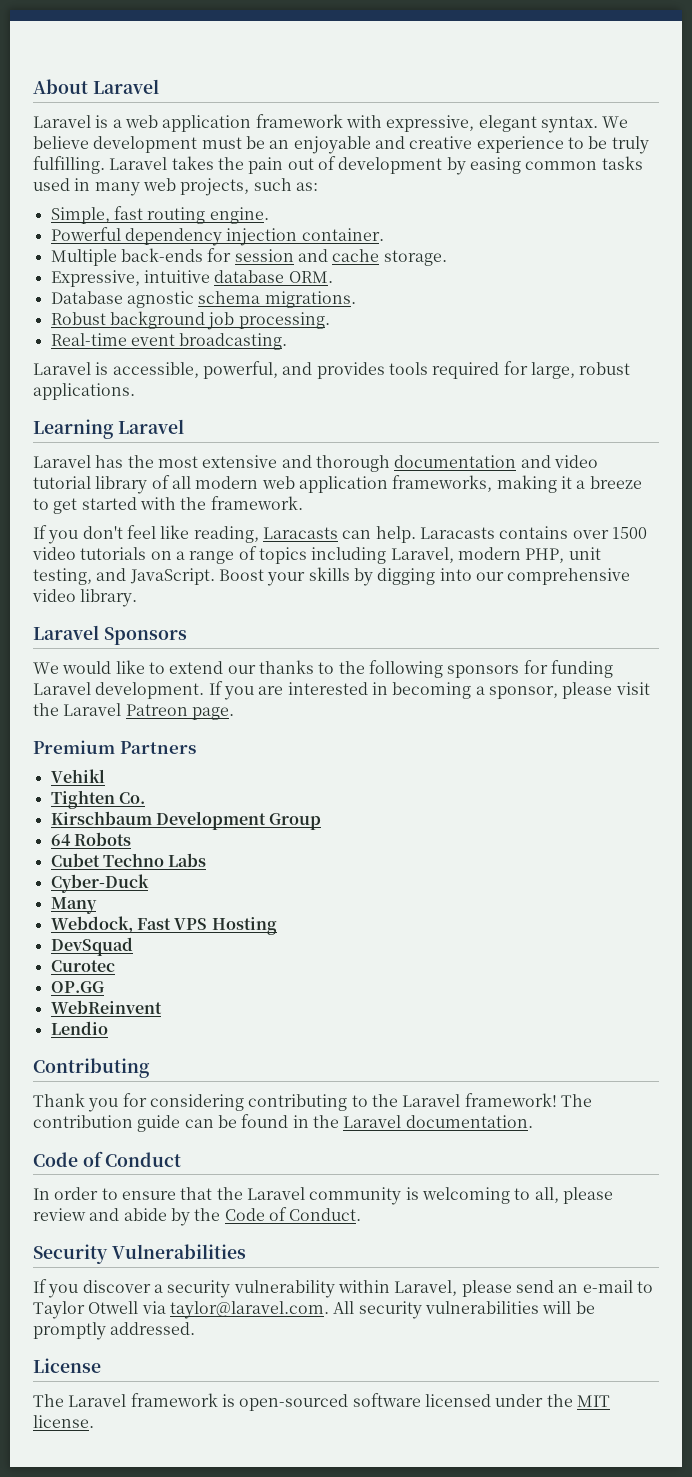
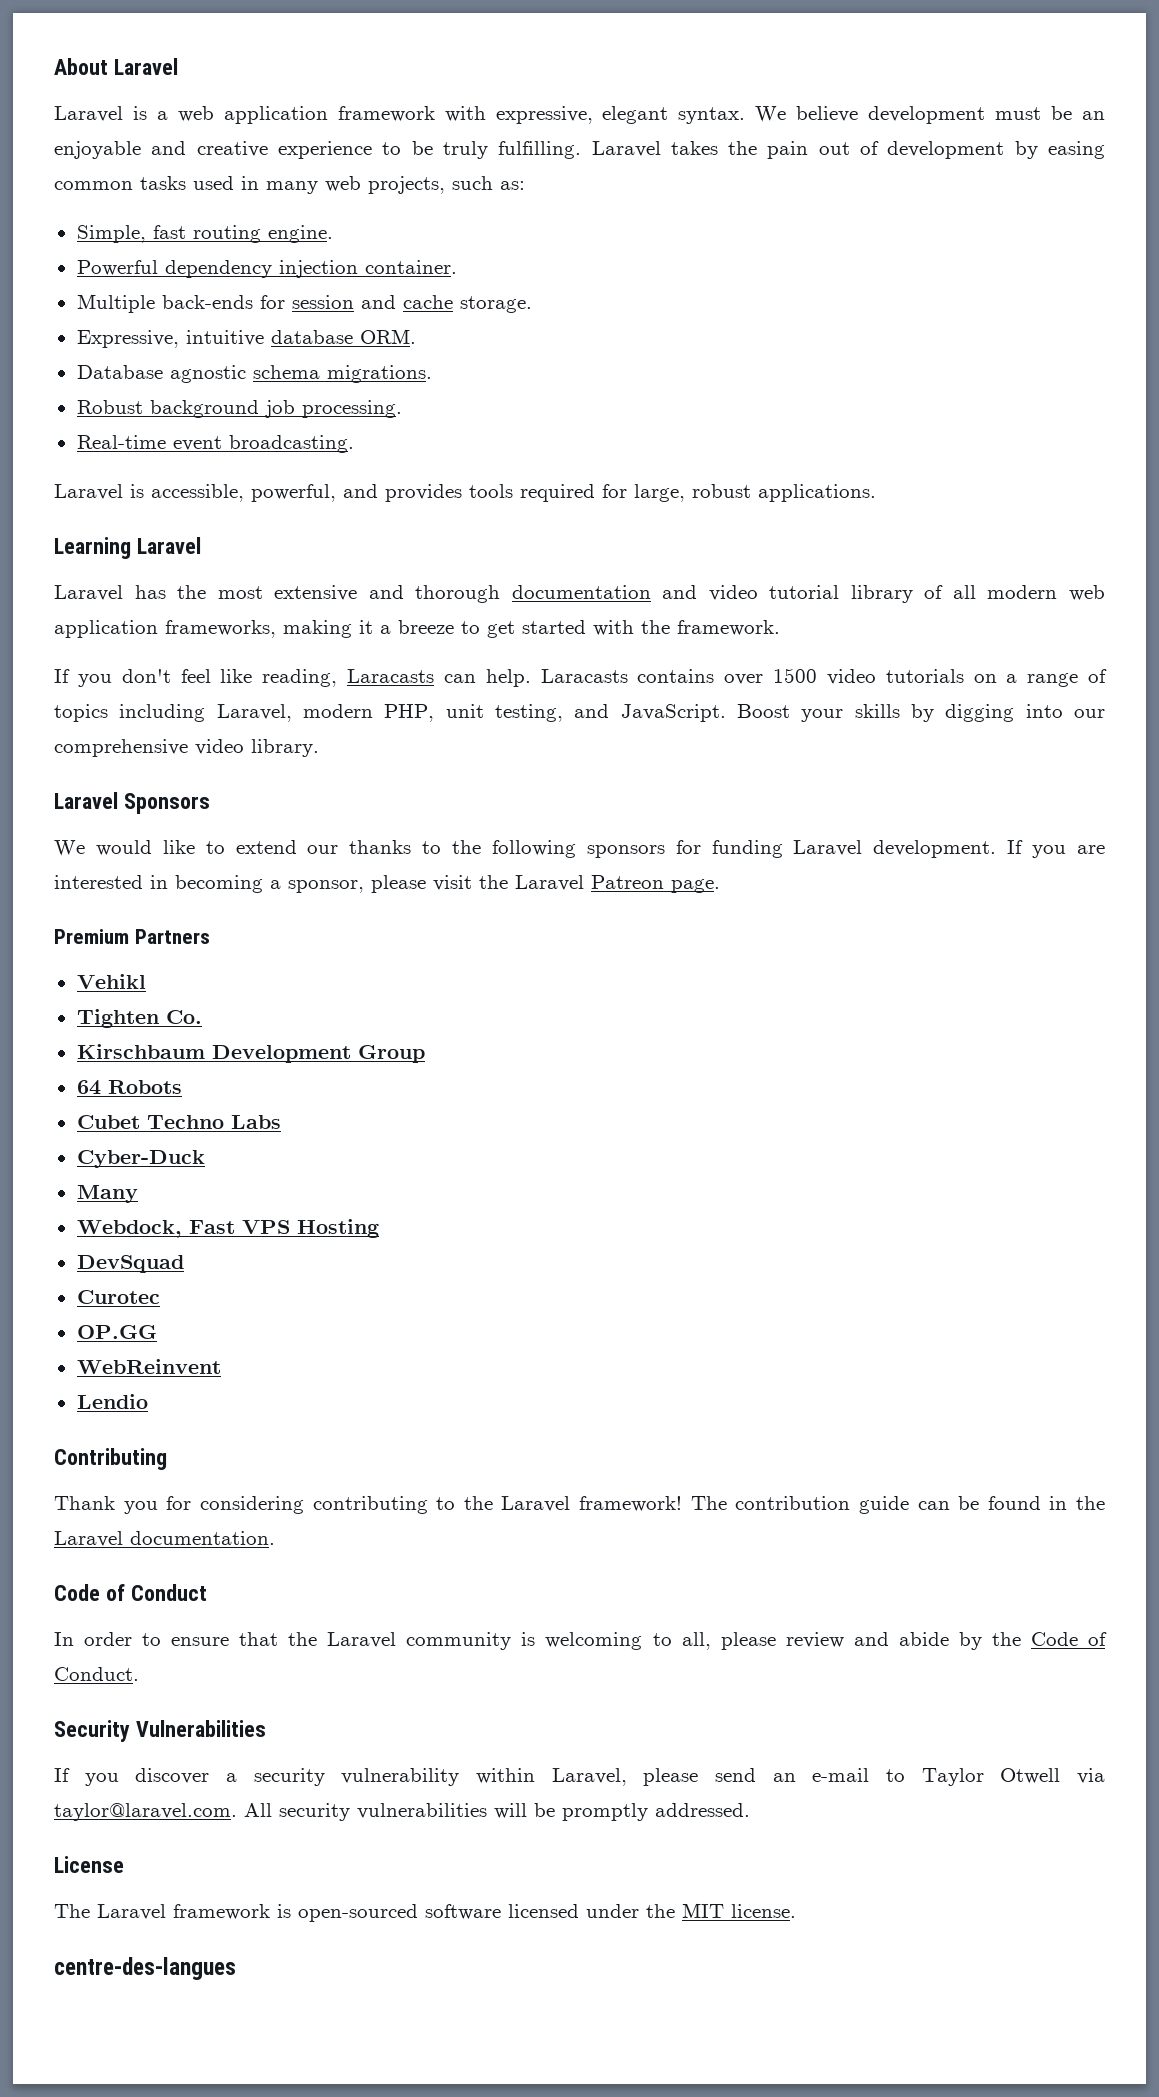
+ centre-des-langues

